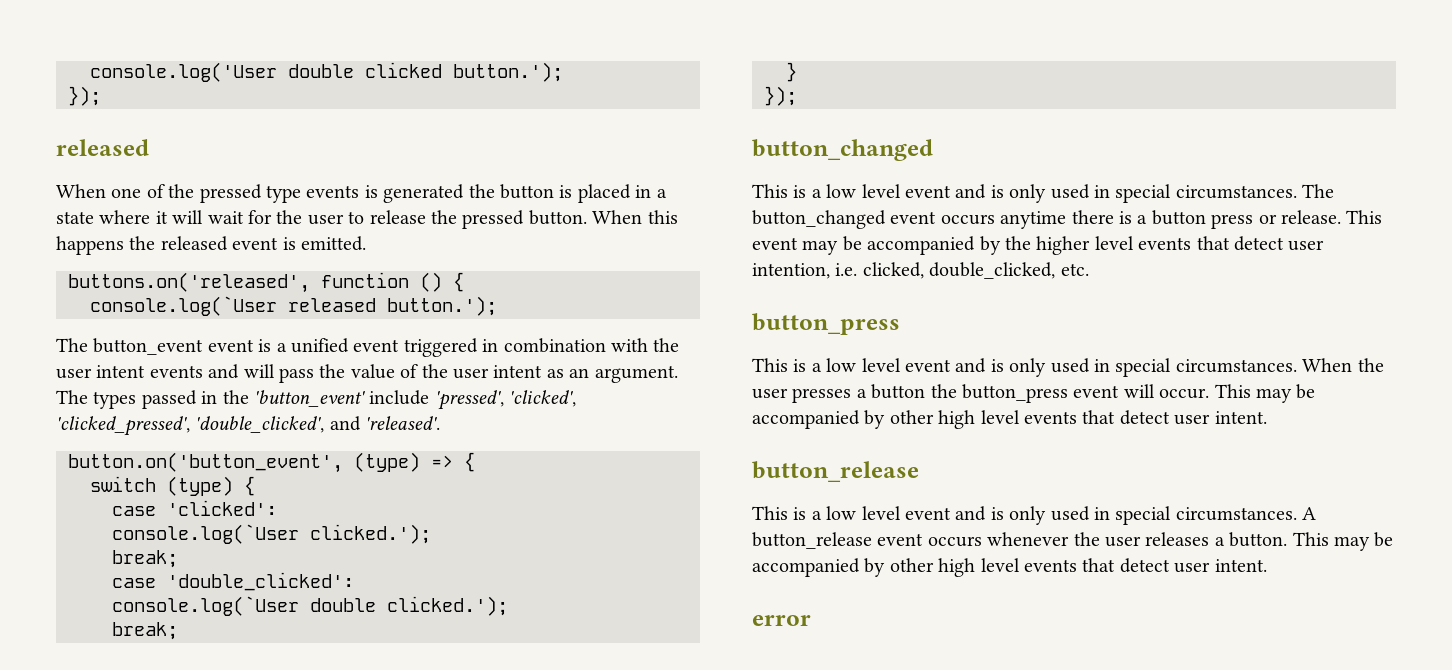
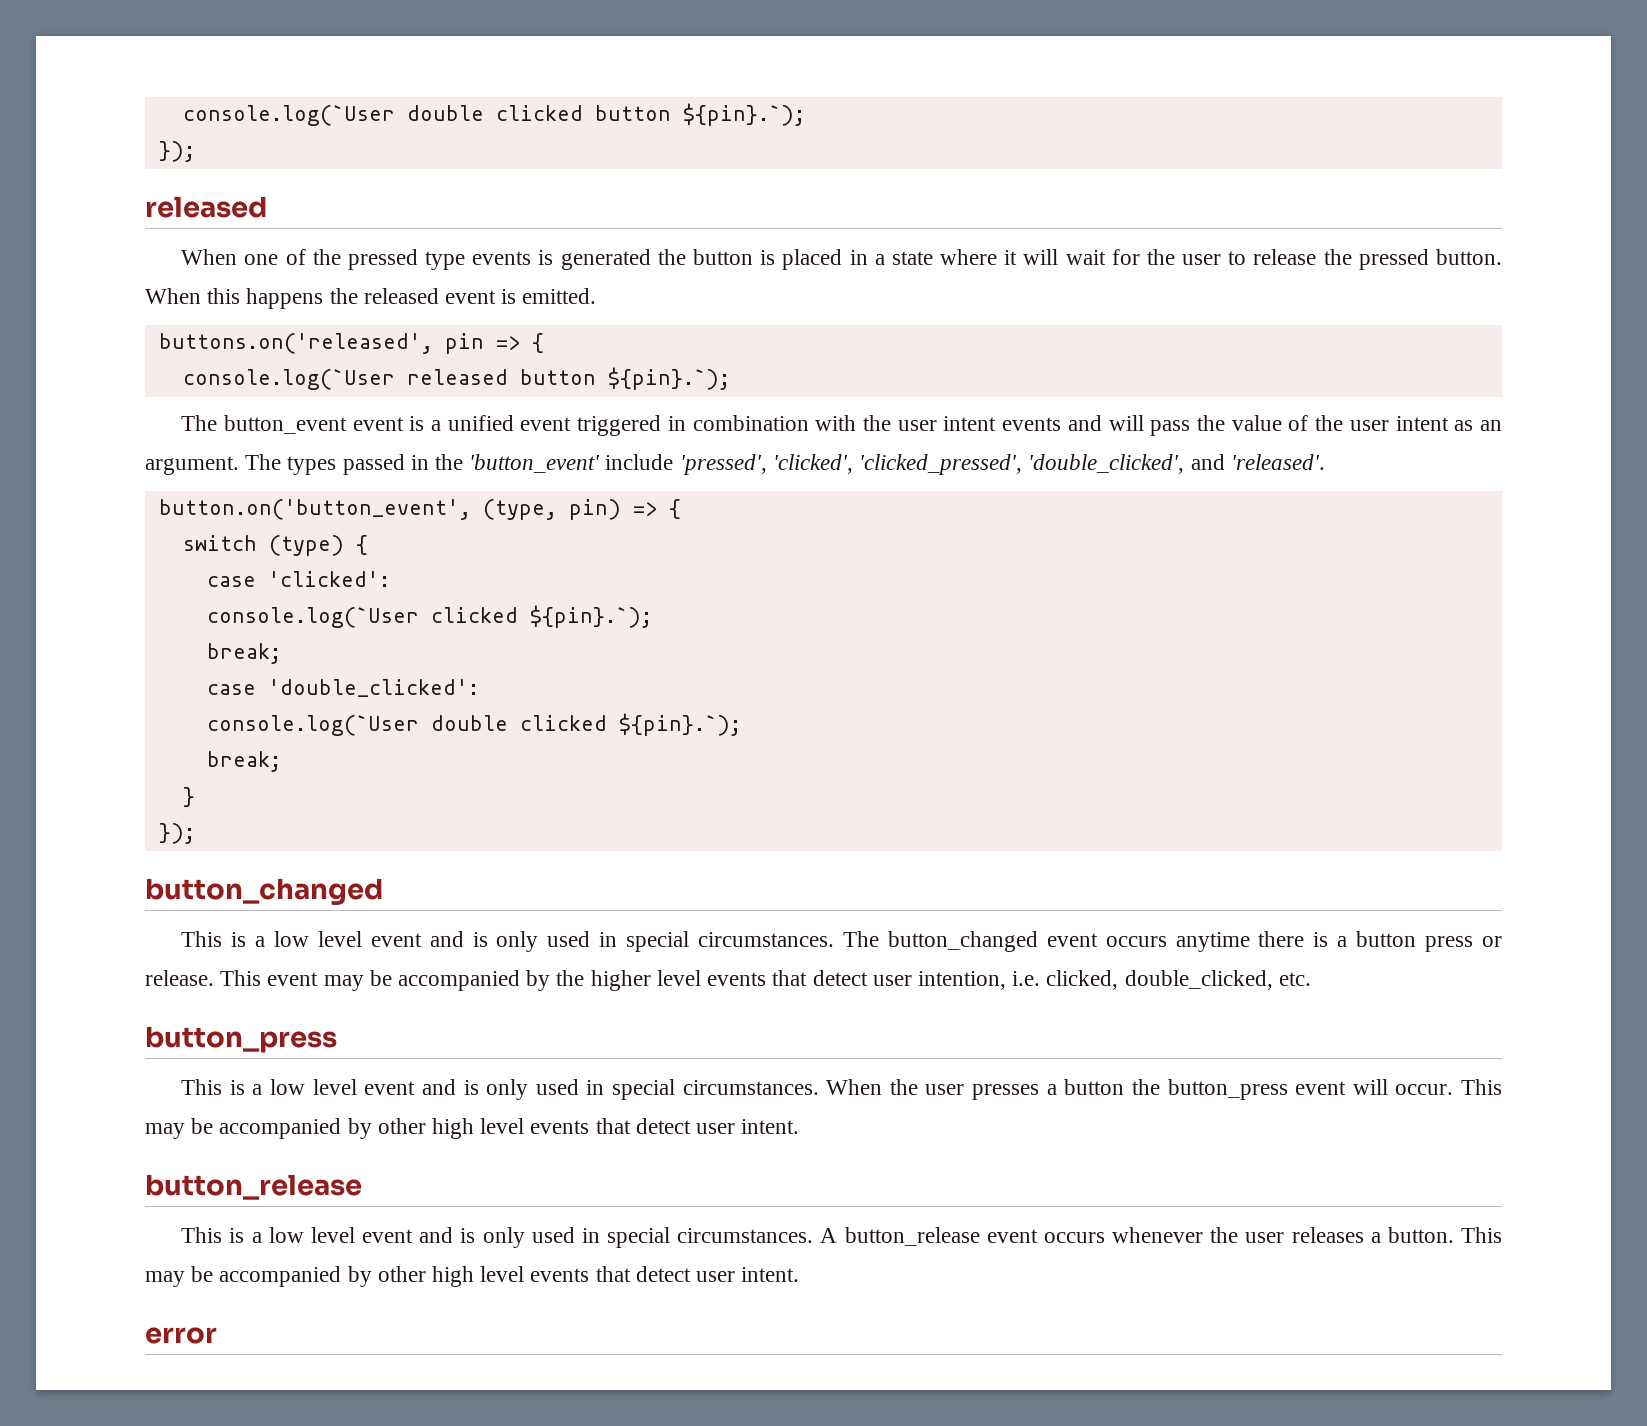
- console.log('User double clicked button.');
+ console.log(`User double clicked button ${pin}.`);
- buttons.on('released', function () {
+ buttons.on('released', pin => {
- console.log(`User released button.');
+ console.log(`User released button ${pin}.`);
- button.on('button_event', (type) => {
+ button.on('button_event', (type, pin) => {
- console.log(`User clicked.');
+ console.log(`User clicked ${pin}.`);
- console.log(`User double clicked.');
+ console.log(`User double clicked ${pin}.`);

